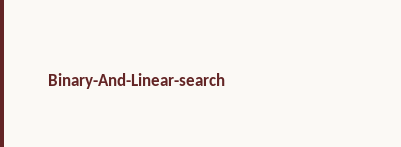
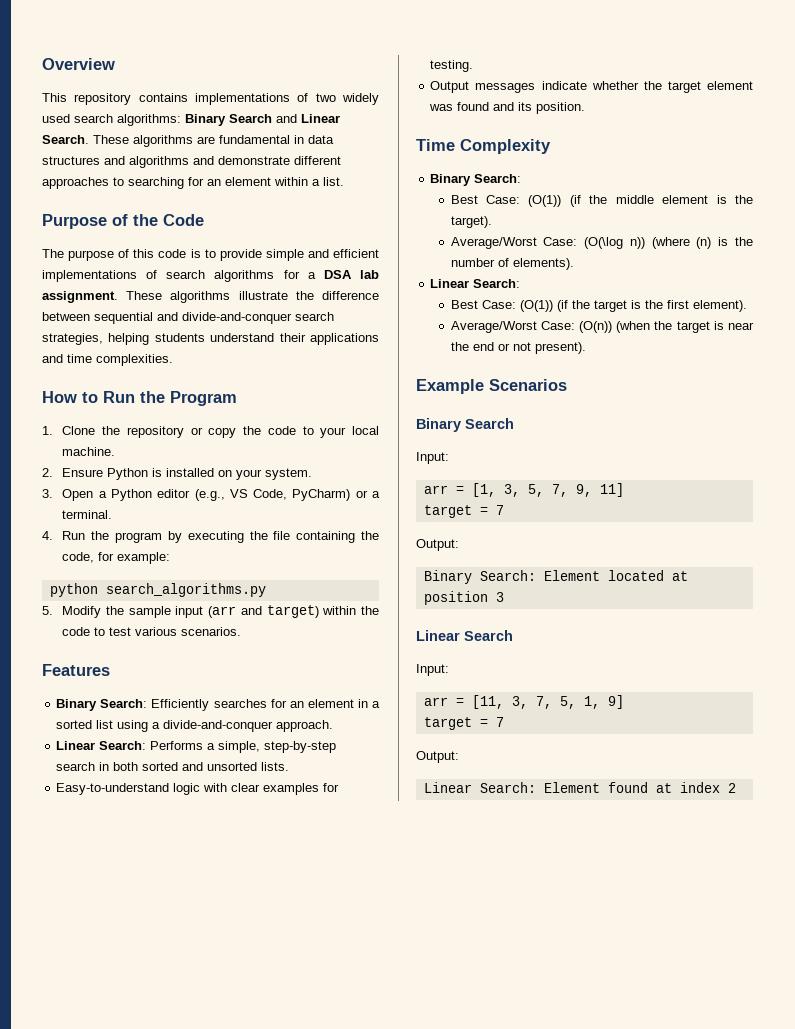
- Binary-And-Linear-search
+ Overview
+ This repository contains implementations of two widely used search algorithms: Binary Search and Linear Search. These algorithms are fundamental in data structures and algorithms and demonstrate different approaches to searching for an element within a list.
+ Purpose of the Code
+ The purpose of this code is to provide simple and efficient implementations of search algorithms for a DSA lab assignment. These algorithms illustrate the difference between sequential and divide-and-conquer search strategies, helping students understand their applications and time complexities.
+ How to Run the Program
+ 1. Clone the repository or copy the code to your local machine.
+ 2. Ensure Python is installed on your system.
+ 3. Open a Python editor (e.g., VS Code, PyCharm) or a terminal.
+ 4. Run the program by executing the file containing the code, for example:
+ python search_algorithms.py
+ 5. Modify the sample input (arr and target) within the code to test various scenarios.
+ Features
+ Binary Search: Efficiently searches for an element in a sorted list using a divide-and-conquer approach.
+ Linear Search: Performs a simple, step-by-step search in both sorted and unsorted lists.
+ Easy-to-understand logic with clear examples for testing.
+ Output messages indicate whether the target element was found and its position.
+ Time Complexity
+ Binary Search:
+ Best Case: (O(1)) (if the middle element is the target).
+ Average/Worst Case: (O(\log n)) (where (n) is the number of elements).
+ Linear Search:
+ Best Case: (O(1)) (if the target is the first element).
+ Average/Worst Case: (O(n)) (when the target is near the end or not present).
+ Example Scenarios
+ Binary Search
+ Input:
+ arr = [1, 3, 5, 7, 9, 11]
+ target = 7
+ Output:
+ Binary Search: Element located at position 3
+ Linear Search
+ Input:
+ arr = [11, 3, 7, 5, 1, 9]
+ target = 7
+ Output:
+ Linear Search: Element found at index 2

